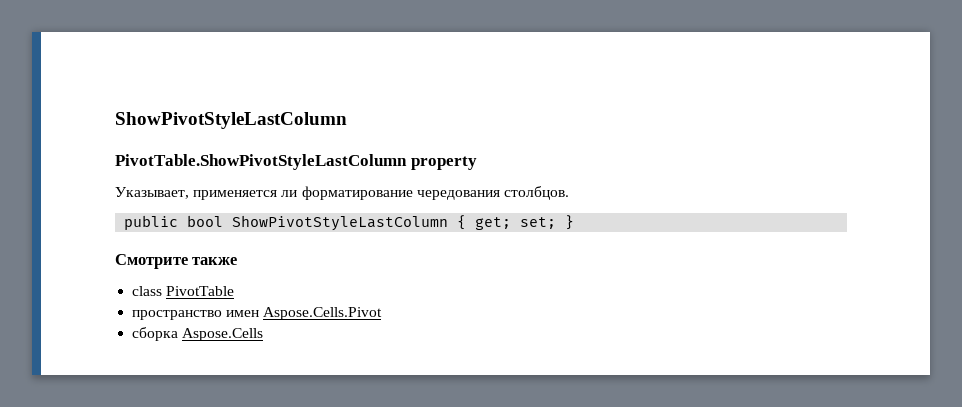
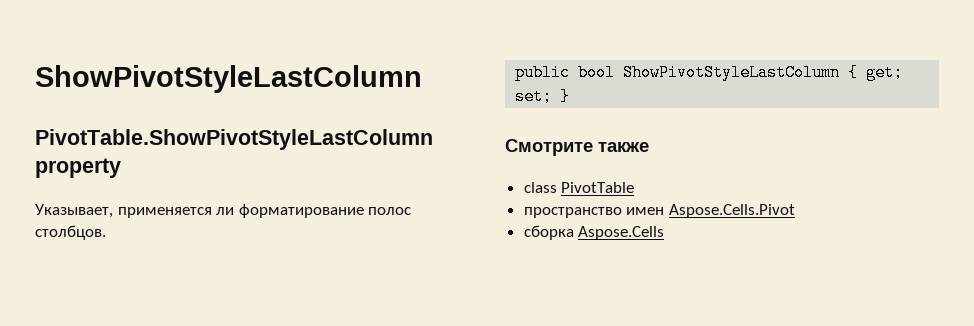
- Указывает, применяется ли форматирование чередования столбцов.
+ Указывает, применяется ли форматирование полос столбцов.

